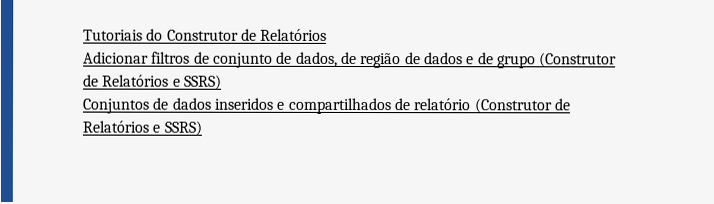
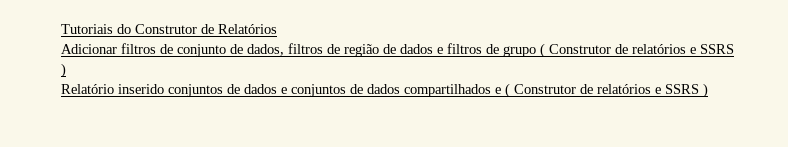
- Adicionar filtros de conjunto de dados, de região de dados e de grupo (Construtor de Relatórios e SSRS)
- Conjuntos de dados inseridos e compartilhados de relatório (Construtor de Relatórios e SSRS)
+ Adicionar filtros de conjunto de dados, filtros de região de dados e filtros de grupo ( Construtor de relatórios e SSRS )
+ Relatório inserido conjuntos de dados e conjuntos de dados compartilhados e ( Construtor de relatórios e SSRS )

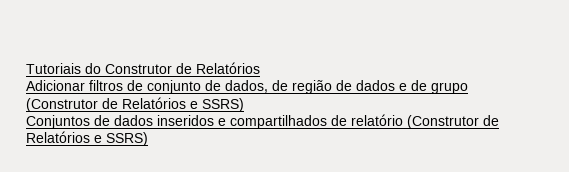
- Adicionar filtros de conjunto de dados, filtros de região de dados e filtros de grupo ( Construtor de relatórios e SSRS )
- Relatório inserido conjuntos de dados e conjuntos de dados compartilhados e ( Construtor de relatórios e SSRS )
+ Adicionar filtros de conjunto de dados, de região de dados e de grupo (Construtor de Relatórios e SSRS)
+ Conjuntos de dados inseridos e compartilhados de relatório (Construtor de Relatórios e SSRS)

